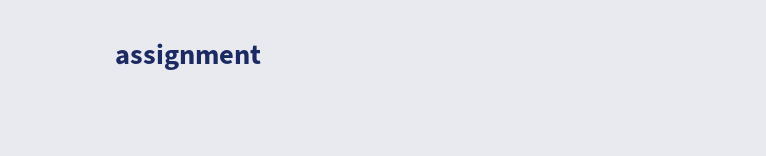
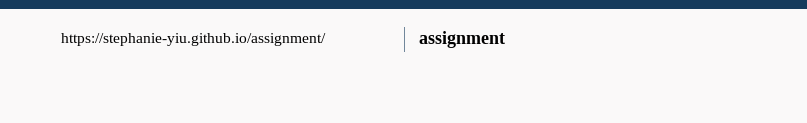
+ https://stephanie-yiu.github.io/assignment/

